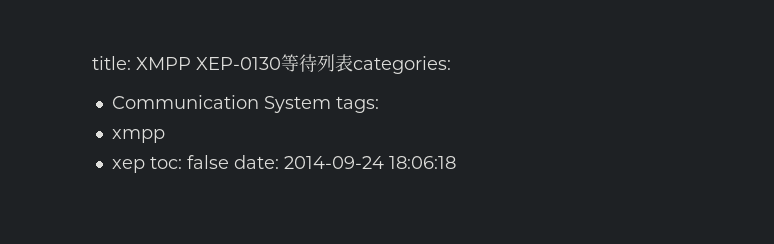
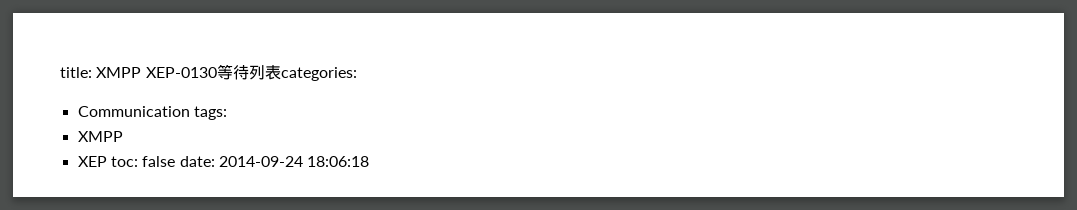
- Communication System tags:
- xmpp
- xep toc: false date: 2014-09-24 18:06:18
+ Communication tags:
+ XMPP
+ XEP toc: false date: 2014-09-24 18:06:18

